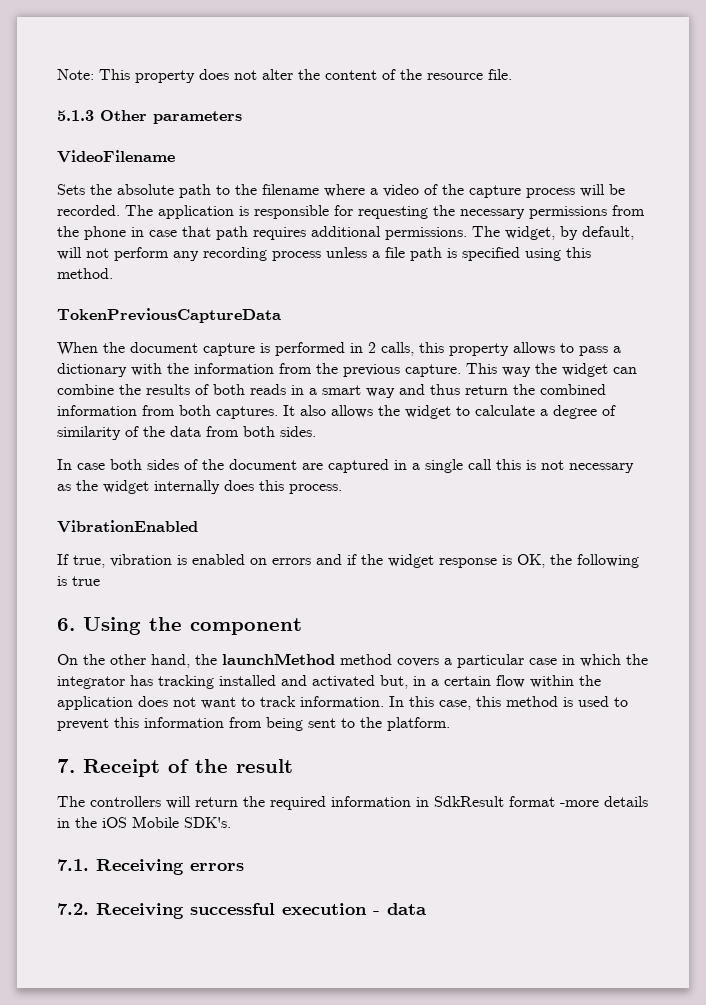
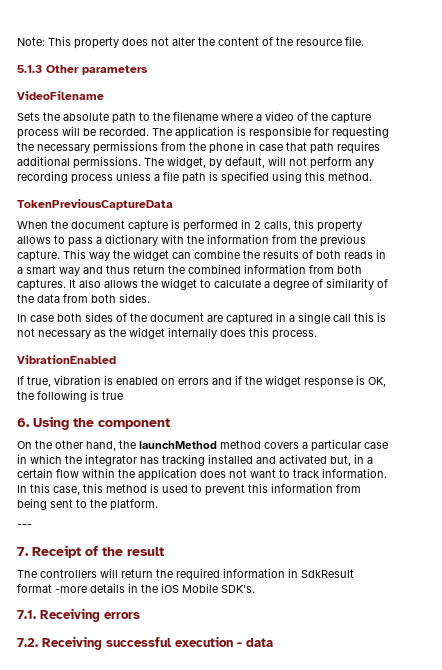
+ ---

